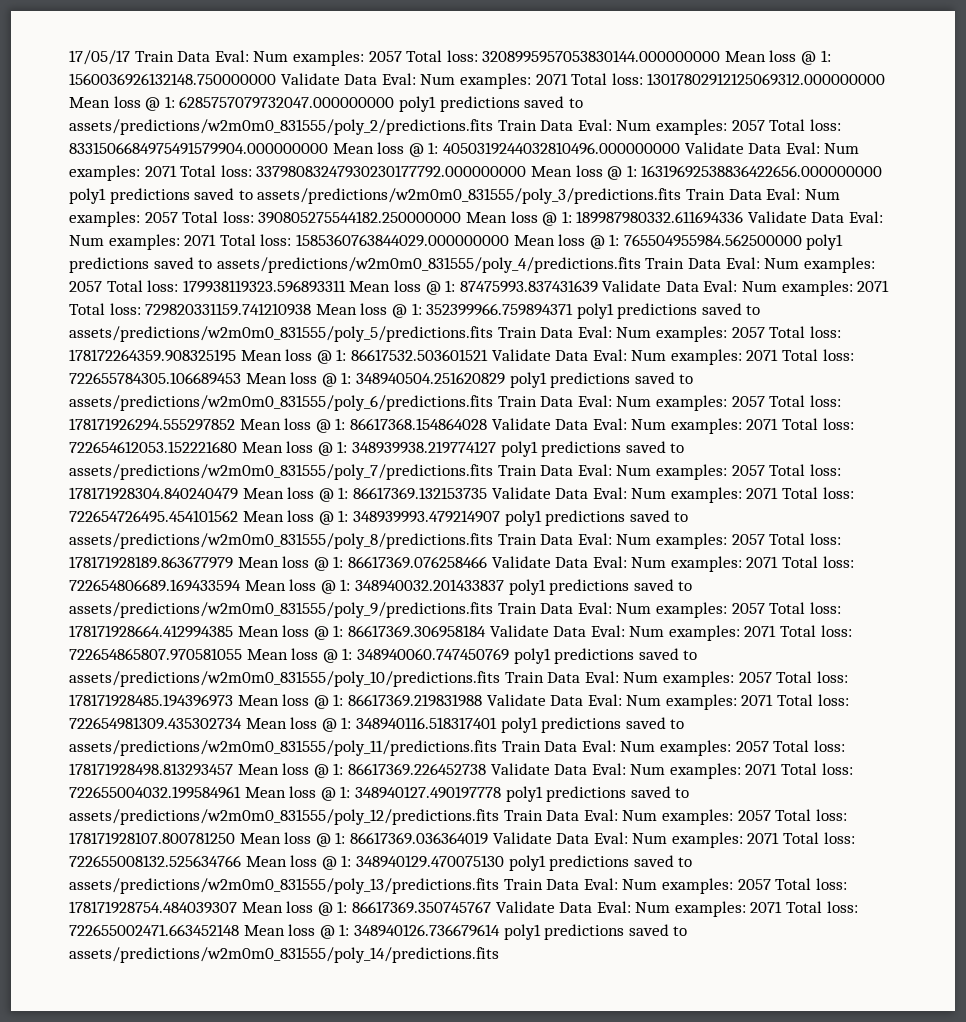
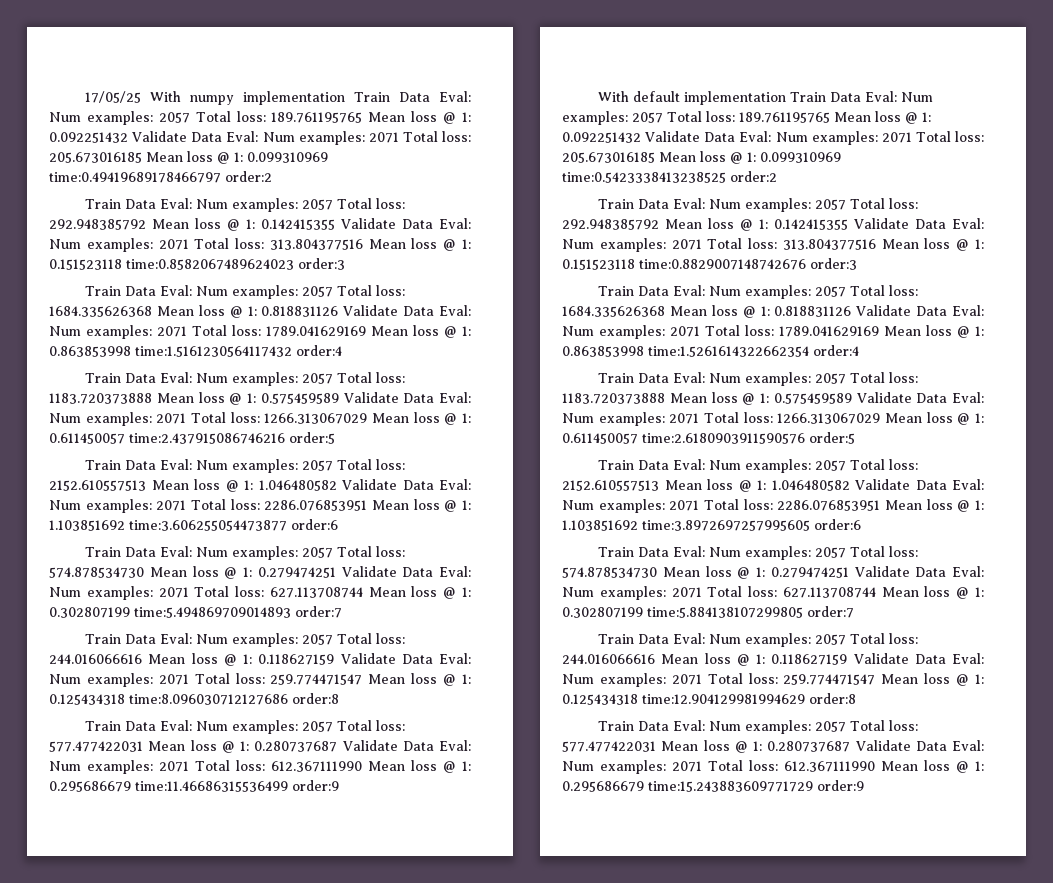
- 17/05/17 Train Data Eval: Num examples: 2057 Total loss: 3208995957053830144.000000000 Mean loss @ 1: 1560036926132148.750000000 Validate Data Eval: Num examples: 2071 Total loss: 13017802912125069312.000000000 Mean loss @ 1: 6285757079732047.000000000 poly1 predictions saved to assets/predictions/w2m0m0_831555/poly_2/predictions.fits Train Data Eval: Num examples: 2057 Total loss: 8331506684975491579904.000000000 Mean loss @ 1: 4050319244032810496.000000000 Validate Data Eval: Num examples: 2071 Total loss: 33798083247930230177792.000000000 Mean loss @ 1: 16319692538836422656.000000000 poly1 predictions saved to assets/predictions/w2m0m0_831555/poly_3/predictions.fits Train Data Eval: Num examples: 2057 Total loss: 390805275544182.250000000 Mean loss @ 1: 189987980332.611694336 Validate Data Eval: Num examples: 2071 Total loss: 1585360763844029.000000000 Mean loss @ 1: 765504955984.562500000 poly1 predictions saved to assets/predictions/w2m0m0_831555/poly_4/predictions.fits Train Data Eval: Num examples: 2057 Total loss: 179938119323.596893311 Mean loss @ 1: 87475993.837431639 Validate Data Eval: Num examples: 2071 Total loss: 729820331159.741210938 Mean loss @ 1: 352399966.759894371 poly1 predictions saved to assets/predictions/w2m0m0_831555/poly_5/predictions.fits Train Data Eval: Num examples: 2057 Total loss: 178172264359.908325195 Mean loss @ 1: 86617532.503601521 Validate Data Eval: Num examples: 2071 Total loss: 722655784305.106689453 Mean loss @ 1: 348940504.251620829 poly1 predictions saved to assets/predictions/w2m0m0_831555/poly_6/predictions.fits Train Data Eval: Num examples: 2057 Total loss: 178171926294.555297852 Mean loss @ 1: 86617368.154864028 Validate Data Eval: Num examples: 2071 Total loss: 722654612053.152221680 Mean loss @ 1: 348939938.219774127 poly1 predictions saved to assets/predictions/w2m0m0_831555/poly_7/predictions.fits Train Data Eval: Num examples: 2057 Total loss: 178171928304.840240479 Mean loss @ 1: 86617369.132153735 Validate Data Eval: Num examples: 2071 Total loss: 722654726495.454101562 Mean loss @ 1: 348939993.479214907 poly1 predictions saved to assets/predictions/w2m0m0_831555/poly_8/predictions.fits Train Data Eval: Num examples: 2057 Total loss: 178171928189.863677979 Mean loss @ 1: 86617369.076258466 Validate Data Eval: Num examples: 2071 Total loss: 722654806689.169433594 Mean loss @ 1: 348940032.201433837 poly1 predictions saved to assets/predictions/w2m0m0_831555/poly_9/predictions.fits Train Data Eval: Num examples: 2057 Total loss: 178171928664.412994385 Mean loss @ 1: 86617369.306958184 Validate Data Eval: Num examples: 2071 Total loss: 722654865807.970581055 Mean loss @ 1: 348940060.747450769 poly1 predictions saved to assets/predictions/w2m0m0_831555/poly_10/predictions.fits Train Data Eval: Num examples: 2057 Total loss: 178171928485.194396973 Mean loss @ 1: 86617369.219831988 Validate Data Eval: Num examples: 2071 Total loss: 722654981309.435302734 Mean loss @ 1: 348940116.518317401 poly1 predictions saved to assets/predictions/w2m0m0_831555/poly_11/predictions.fits Train Data Eval: Num examples: 2057 Total loss: 178171928498.813293457 Mean loss @ 1: 86617369.226452738 Validate Data Eval: Num examples: 2071 Total loss: 722655004032.199584961 Mean loss @ 1: 348940127.490197778 poly1 predictions saved to assets/predictions/w2m0m0_831555/poly_12/predictions.fits Train Data Eval: Num examples: 2057 Total loss: 178171928107.800781250 Mean loss @ 1: 86617369.036364019 Validate Data Eval: Num examples: 2071 Total loss: 722655008132.525634766 Mean loss @ 1: 348940129.470075130 poly1 predictions saved to assets/predictions/w2m0m0_831555/poly_13/predictions.fits Train Data Eval: Num examples: 2057 Total loss: 178171928754.484039307 Mean loss @ 1: 86617369.350745767 Validate Data Eval: Num examples: 2071 Total loss: 722655002471.663452148 Mean loss @ 1: 348940126.736679614 poly1 predictions saved to assets/predictions/w2m0m0_831555/poly_14/predictions.fits
+ 17/05/25 With numpy implementation Train Data Eval: Num examples: 2057 Total loss: 189.761195765 Mean loss @ 1: 0.092251432 Validate Data Eval: Num examples: 2071 Total loss: 205.673016185 Mean loss @ 1: 0.099310969 time:0.49419689178466797 order:2
+ Train Data Eval: Num examples: 2057 Total loss: 292.948385792 Mean loss @ 1: 0.142415355 Validate Data Eval: Num examples: 2071 Total loss: 313.804377516 Mean loss @ 1: 0.151523118 time:0.8582067489624023 order:3
+ Train Data Eval: Num examples: 2057 Total loss: 1684.335626368 Mean loss @ 1: 0.818831126 Validate Data Eval: Num examples: 2071 Total loss: 1789.041629169 Mean loss @ 1: 0.863853998 time:1.5161230564117432 order:4
+ Train Data Eval: Num examples: 2057 Total loss: 1183.720373888 Mean loss @ 1: 0.575459589 Validate Data Eval: Num examples: 2071 Total loss: 1266.313067029 Mean loss @ 1: 0.611450057 time:2.437915086746216 order:5
+ Train Data Eval: Num examples: 2057 Total loss: 2152.610557513 Mean loss @ 1: 1.046480582 Validate Data Eval: Num examples: 2071 Total loss: 2286.076853951 Mean loss @ 1: 1.103851692 time:3.606255054473877 order:6
+ Train Data Eval: Num examples: 2057 Total loss: 574.878534730 Mean loss @ 1: 0.279474251 Validate Data Eval: Num examples: 2071 Total loss: 627.113708744 Mean loss @ 1: 0.302807199 time:5.494869709014893 order:7
+ Train Data Eval: Num examples: 2057 Total loss: 244.016066616 Mean loss @ 1: 0.118627159 Validate Data Eval: Num examples: 2071 Total loss: 259.774471547 Mean loss @ 1: 0.125434318 time:8.096030712127686 order:8
+ Train Data Eval: Num examples: 2057 Total loss: 577.477422031 Mean loss @ 1: 0.280737687 Validate Data Eval: Num examples: 2071 Total loss: 612.367111990 Mean loss @ 1: 0.295686679 time:11.46686315536499 order:9
+ With default implementation Train Data Eval: Num examples: 2057 Total loss: 189.761195765 Mean loss @ 1: 0.092251432 Validate Data Eval: Num examples: 2071 Total loss: 205.673016185 Mean loss @ 1: 0.099310969 time:0.5423338413238525 order:2
+ Train Data Eval: Num examples: 2057 Total loss: 292.948385792 Mean loss @ 1: 0.142415355 Validate Data Eval: Num examples: 2071 Total loss: 313.804377516 Mean loss @ 1: 0.151523118 time:0.8829007148742676 order:3
+ Train Data Eval: Num examples: 2057 Total loss: 1684.335626368 Mean loss @ 1: 0.818831126 Validate Data Eval: Num examples: 2071 Total loss: 1789.041629169 Mean loss @ 1: 0.863853998 time:1.5261614322662354 order:4
+ Train Data Eval: Num examples: 2057 Total loss: 1183.720373888 Mean loss @ 1: 0.575459589 Validate Data Eval: Num examples: 2071 Total loss: 1266.313067029 Mean loss @ 1: 0.611450057 time:2.6180903911590576 order:5
+ Train Data Eval: Num examples: 2057 Total loss: 2152.610557513 Mean loss @ 1: 1.046480582 Validate Data Eval: Num examples: 2071 Total loss: 2286.076853951 Mean loss @ 1: 1.103851692 time:3.8972697257995605 order:6
+ Train Data Eval: Num examples: 2057 Total loss: 574.878534730 Mean loss @ 1: 0.279474251 Validate Data Eval: Num examples: 2071 Total loss: 627.113708744 Mean loss @ 1: 0.302807199 time:5.884138107299805 order:7
+ Train Data Eval: Num examples: 2057 Total loss: 244.016066616 Mean loss @ 1: 0.118627159 Validate Data Eval: Num examples: 2071 Total loss: 259.774471547 Mean loss @ 1: 0.125434318 time:12.904129981994629 order:8
+ Train Data Eval: Num examples: 2057 Total loss: 577.477422031 Mean loss @ 1: 0.280737687 Validate Data Eval: Num examples: 2071 Total loss: 612.367111990 Mean loss @ 1: 0.295686679 time:15.243883609771729 order:9

